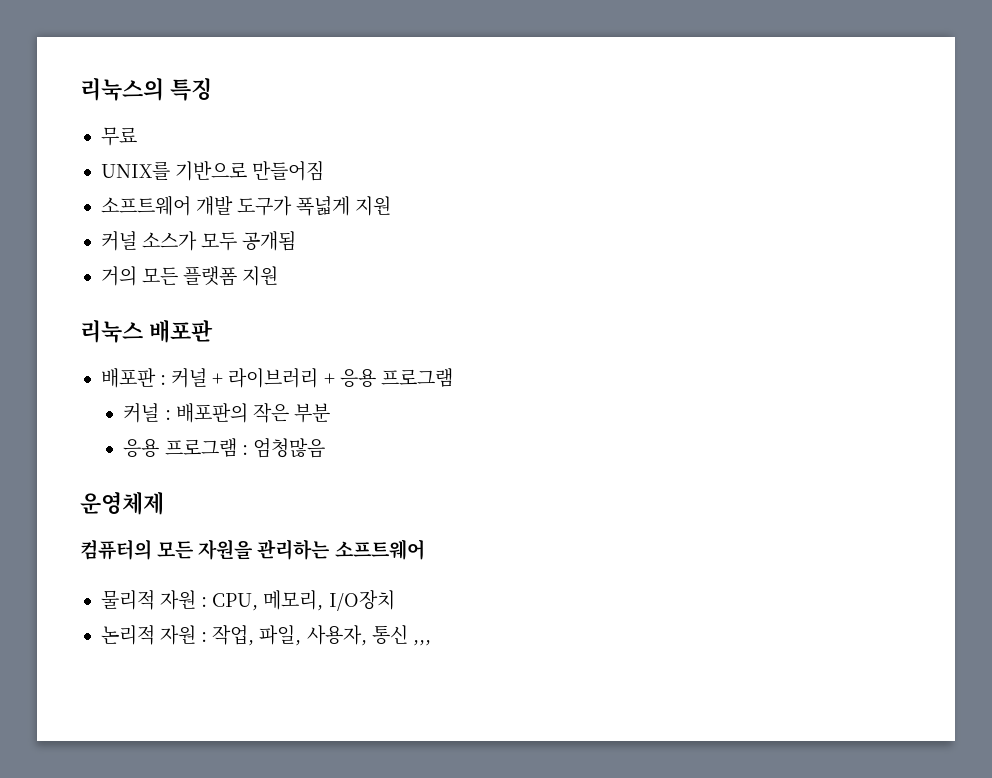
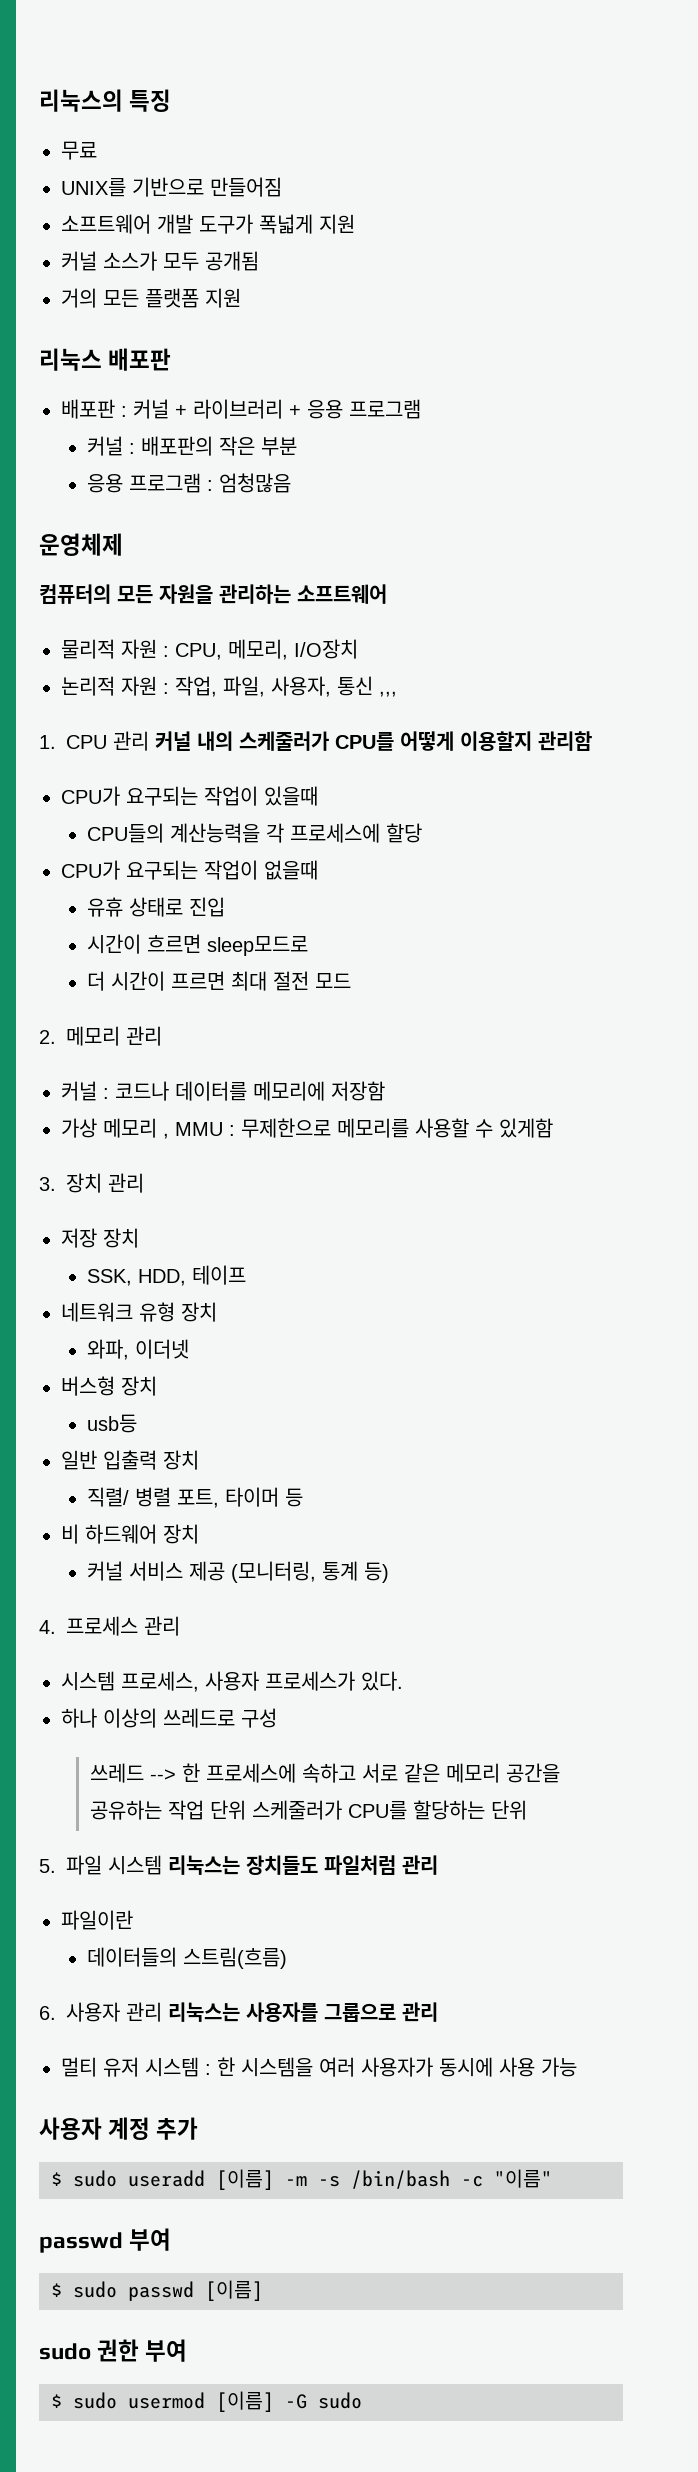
+ 1. CPU 관리 커널 내의 스케줄러가 CPU를 어떻게 이용할지 관리함
+ CPU가 요구되는 작업이 있을때
+ CPU들의 계산능력을 각 프로세스에 할당
+ CPU가 요구되는 작업이 없을때
+ 유휴 상태로 진입
+ 시간이 흐르면 sleep모드로
+ 더 시간이 프르면 최대 절전 모드
+ 2. 메모리 관리
+ 커널 : 코드나 데이터를 메모리에 저장함
+ 가상 메모리 , MMU : 무제한으로 메모리를 사용할 수 있게함
+ 3. 장치 관리
+ 저장 장치
+ SSK, HDD, 테이프
+ 네트워크 유형 장치
+ 와파, 이더넷
+ 버스형 장치
+ usb등
+ 일반 입출력 장치
+ 직렬/ 병렬 포트, 타이머 등
+ 비 하드웨어 장치
+ 커널 서비스 제공 (모니터링, 통계 등)
+ 4. 프로세스 관리
+ 시스템 프로세스, 사용자 프로세스가 있다.
+ 하나 이상의 쓰레드로 구성
+ 쓰레드 --> 한 프로세스에 속하고 서로 같은 메모리 공간을 공유하는 작업 단위 스케줄러가 CPU를 할당하는 단위
+ 5. 파일 시스템 리눅스는 장치들도 파일처럼 관리
+ 파일이란
+ 데이터들의 스트림(흐름)
+ 6. 사용자 관리 리눅스는 사용자를 그룹으로 관리
+ 멀티 유저 시스템 : 한 시스템을 여러 사용자가 동시에 사용 가능
+ 사용자 계정 추가
+ $ sudo useradd [이름] -m -s /bin/bash -c "이름"
+ passwd 부여
+ $ sudo passwd [이름]
+ sudo 권한 부여
+ $ sudo usermod [이름] -G sudo

